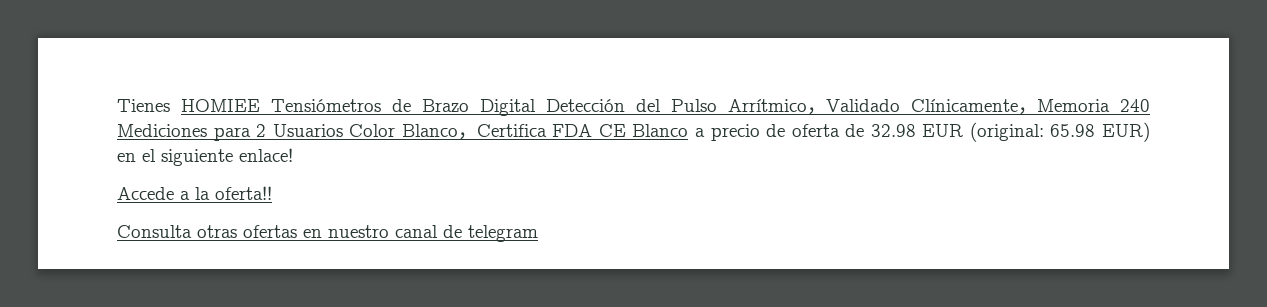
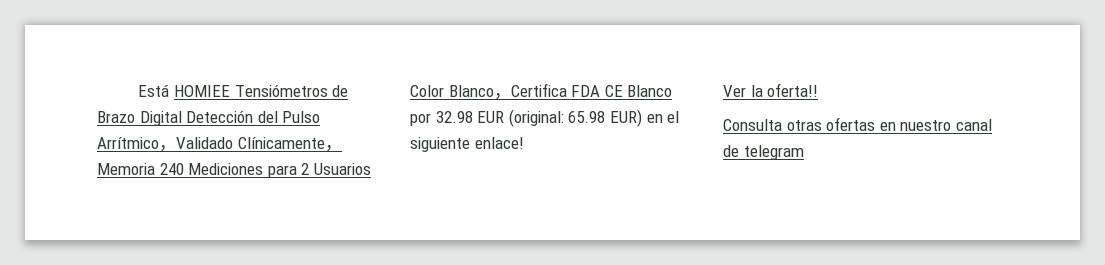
- Tienes HOMIEE Tensiómetros de Brazo Digital Detección del Pulso Arrítmico，Validado Clínicamente，Memoria 240 Mediciones para 2 Usuarios Color Blanco，Certifica FDA CE Blanco a precio de oferta de 32.98 EUR (original: 65.98 EUR) en el siguiente enlace!
+ Está HOMIEE Tensiómetros de Brazo Digital Detección del Pulso Arrítmico，Validado Clínicamente，Memoria 240 Mediciones para 2 Usuarios Color Blanco，Certifica FDA CE Blanco por 32.98 EUR (original: 65.98 EUR) en el siguiente enlace!
- Accede a la oferta!!
+ Ver la oferta!!

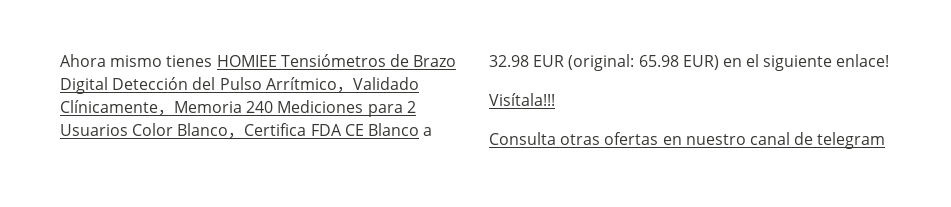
- Está HOMIEE Tensiómetros de Brazo Digital Detección del Pulso Arrítmico，Validado Clínicamente，Memoria 240 Mediciones para 2 Usuarios Color Blanco，Certifica FDA CE Blanco por 32.98 EUR (original: 65.98 EUR) en el siguiente enlace!
+ Ahora mismo tienes HOMIEE Tensiómetros de Brazo Digital Detección del Pulso Arrítmico，Validado Clínicamente，Memoria 240 Mediciones para 2 Usuarios Color Blanco，Certifica FDA CE Blanco a 32.98 EUR (original: 65.98 EUR) en el siguiente enlace!
- Ver la oferta!!
+ Visítala!!!

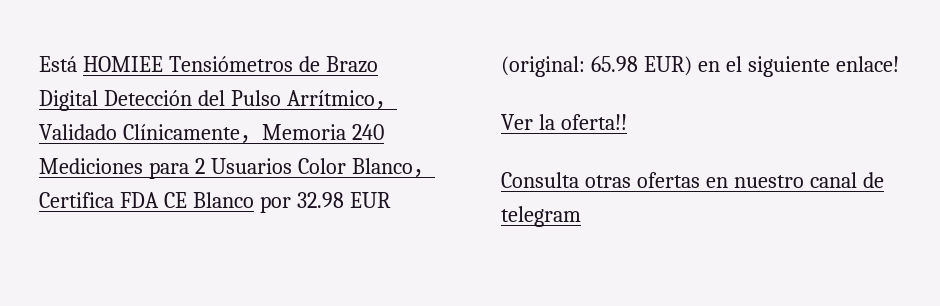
- Ahora mismo tienes HOMIEE Tensiómetros de Brazo Digital Detección del Pulso Arrítmico，Validado Clínicamente，Memoria 240 Mediciones para 2 Usuarios Color Blanco，Certifica FDA CE Blanco a 32.98 EUR (original: 65.98 EUR) en el siguiente enlace!
+ Está HOMIEE Tensiómetros de Brazo Digital Detección del Pulso Arrítmico，Validado Clínicamente，Memoria 240 Mediciones para 2 Usuarios Color Blanco，Certifica FDA CE Blanco por 32.98 EUR (original: 65.98 EUR) en el siguiente enlace!
- Visítala!!!
+ Ver la oferta!!

